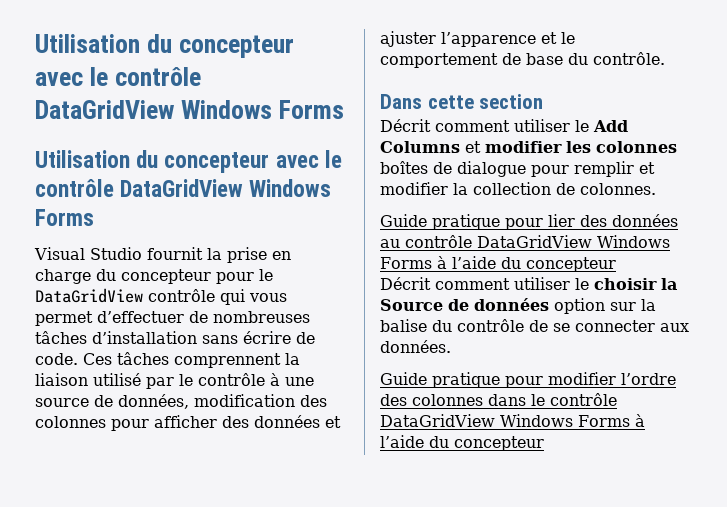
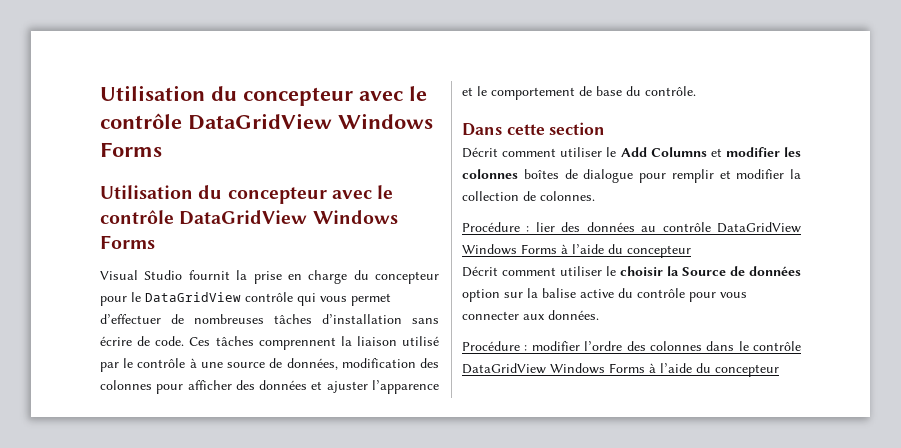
- Guide pratique pour lier des données au contrôle DataGridView Windows Forms à l’aide du concepteur
+ Procédure : lier des données au contrôle DataGridView Windows Forms à l’aide du concepteur
- Décrit comment utiliser le choisir la Source de données option sur la balise du contrôle de se connecter aux données.
+ Décrit comment utiliser le choisir la Source de données option sur la balise active du contrôle pour vous connecter aux données.
- Guide pratique pour modifier l’ordre des colonnes dans le contrôle DataGridView Windows Forms à l’aide du concepteur
+ Procédure : modifier l’ordre des colonnes dans le contrôle DataGridView Windows Forms à l’aide du concepteur

